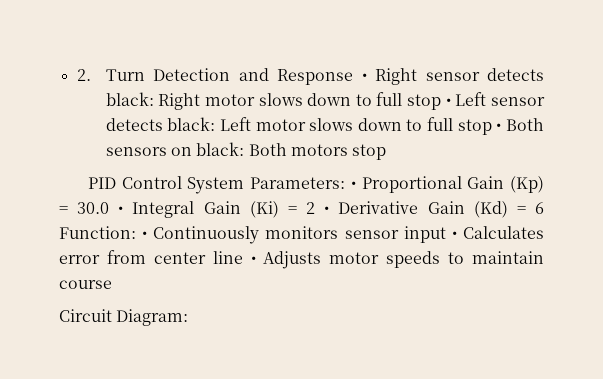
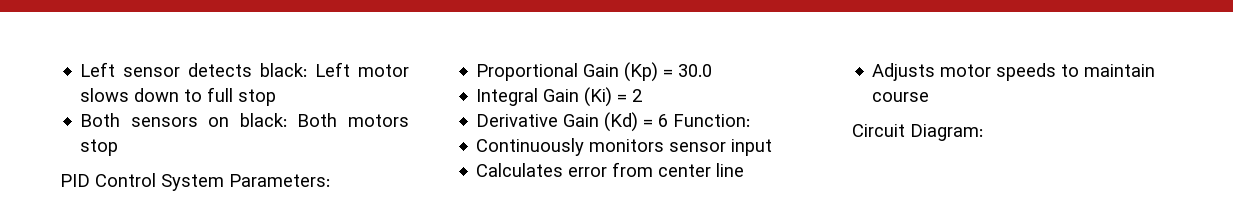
- 2. Turn Detection and Response • Right sensor detects black: Right motor slows down to full stop • Left sensor detects black: Left motor slows down to full stop • Both sensors on black: Both motors stop
+ Left sensor detects black: Left motor slows down to full stop
+ Both sensors on black: Both motors stop
- PID Control System Parameters: • Proportional Gain (Kp) = 30.0 • Integral Gain (Ki) = 2 • Derivative Gain (Kd) = 6 Function: • Continuously monitors sensor input • Calculates error from center line • Adjusts motor speeds to maintain course
+ PID Control System Parameters:
+ Proportional Gain (Kp) = 30.0
+ Integral Gain (Ki) = 2
+ Derivative Gain (Kd) = 6 Function:
+ Continuously monitors sensor input
+ Calculates error from center line
+ Adjusts motor speeds to maintain course

